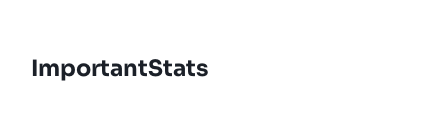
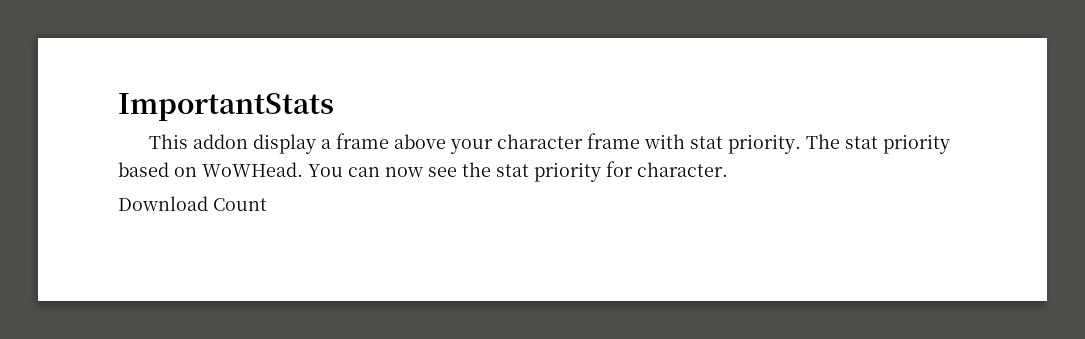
+ This addon display a frame above your character frame with stat priority. The stat priority based on WoWHead. You can now see the stat priority for character.
+ Download Count

